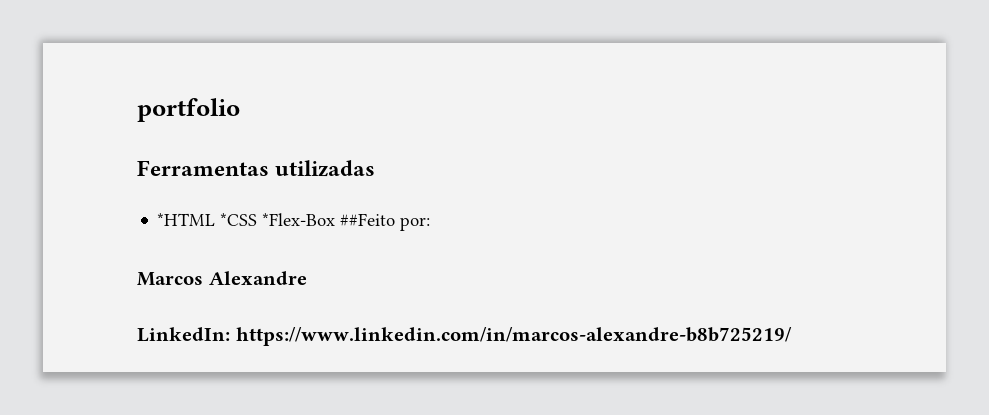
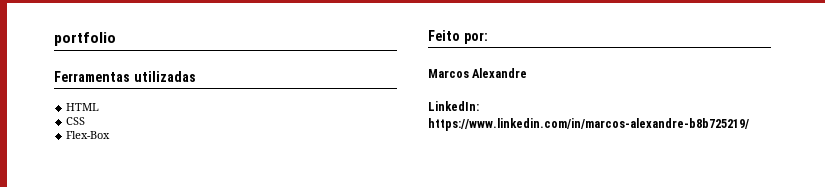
- *HTML *CSS *Flex-Box ##Feito por:
+ HTML
+ CSS
+ Flex-Box
+ Feito por:

